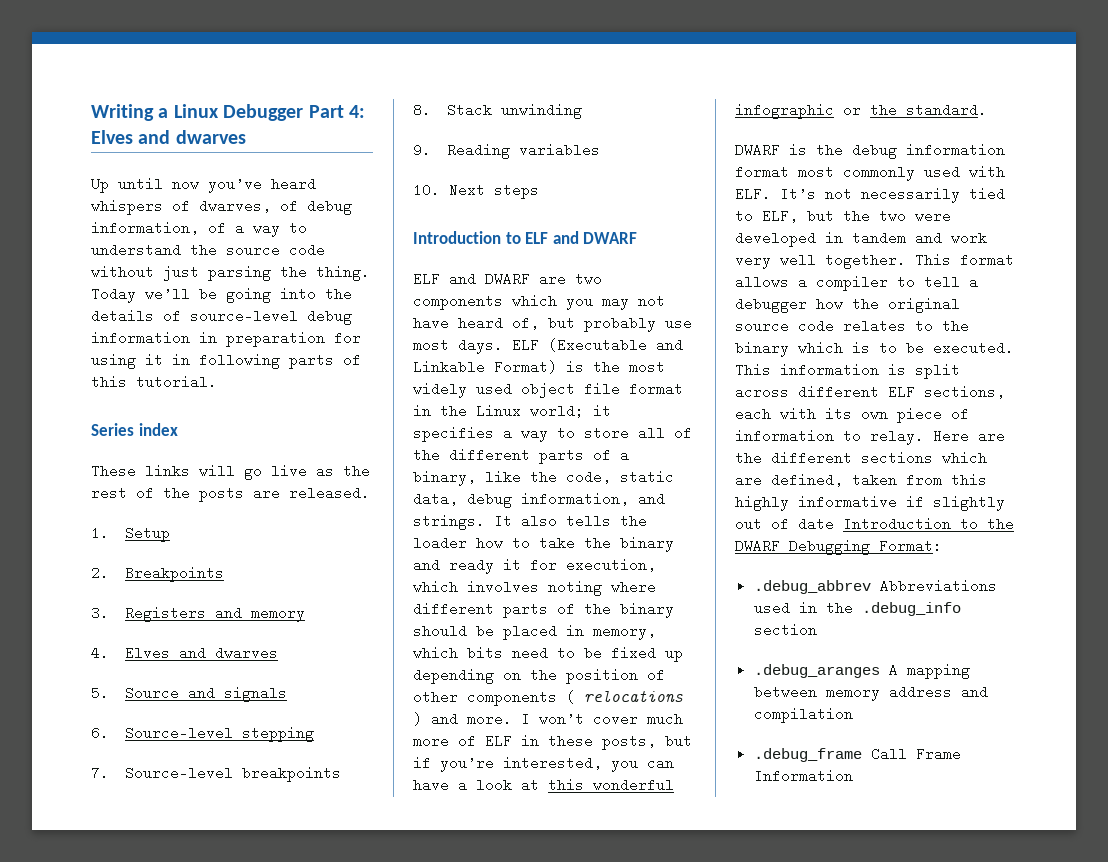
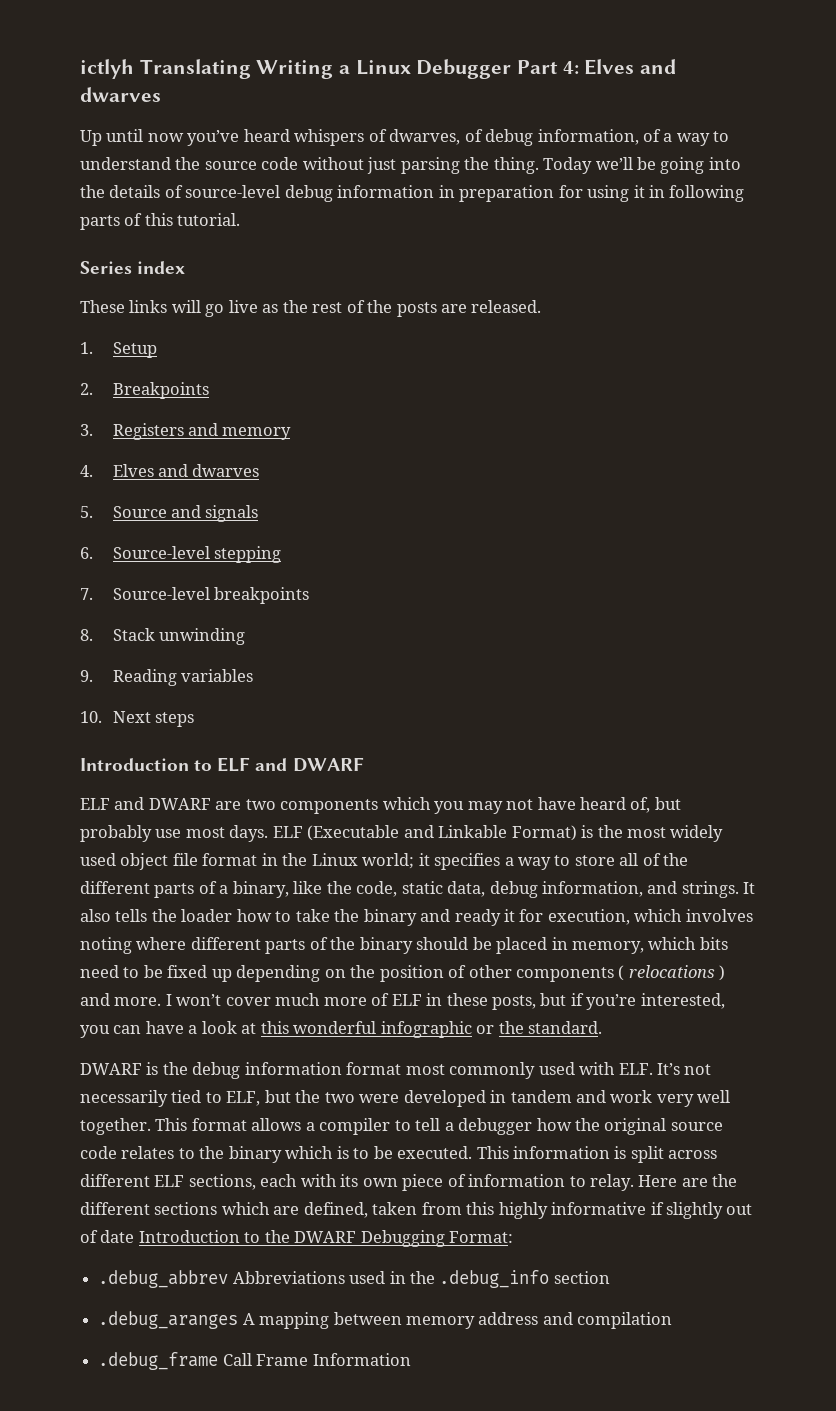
- Writing a Linux Debugger Part 4: Elves and dwarves
+ ictlyh Translating Writing a Linux Debugger Part 4: Elves and dwarves

